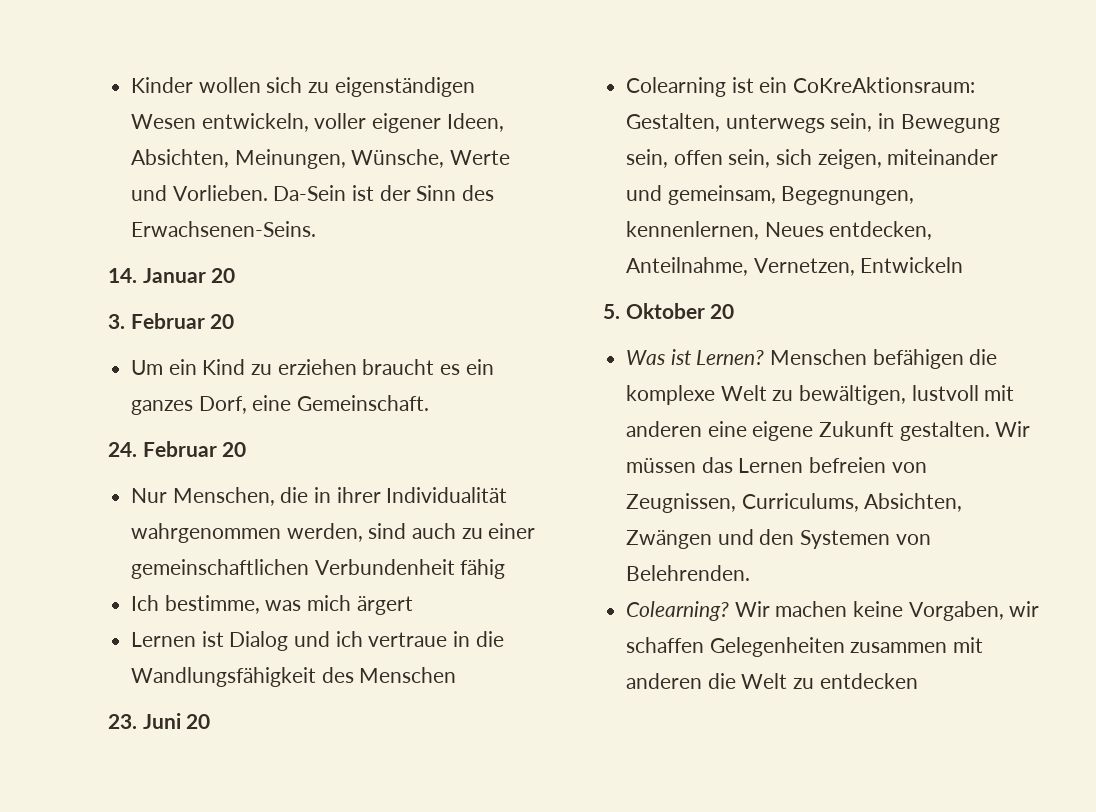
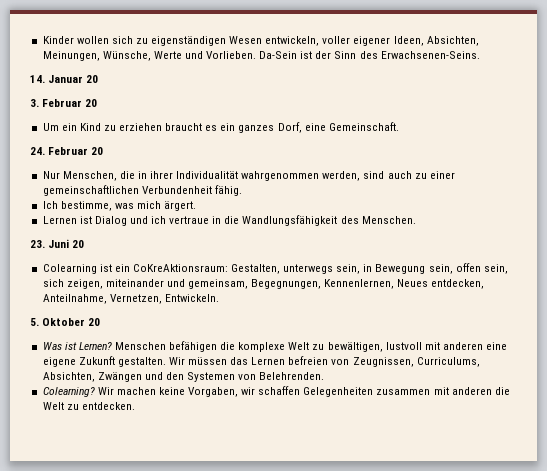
- Nur Menschen, die in ihrer Individualität wahrgenommen werden, sind auch zu einer gemeinschaftlichen Verbundenheit fähig
+ Nur Menschen, die in ihrer Individualität wahrgenommen werden, sind auch zu einer gemeinschaftlichen Verbundenheit fähig.
- Ich bestimme, was mich ärgert
+ Ich bestimme, was mich ärgert.
- Lernen ist Dialog und ich vertraue in die Wandlungsfähigkeit des Menschen
+ Lernen ist Dialog und ich vertraue in die Wandlungsfähigkeit des Menschen.
- Colearning ist ein CoKreAktionsraum: Gestalten, unterwegs sein, in Bewegung sein, offen sein, sich zeigen, miteinander und gemeinsam, Begegnungen, kennenlernen, Neues entdecken, Anteilnahme, Vernetzen, Entwickeln
+ Colearning ist ein CoKreAktionsraum: Gestalten, unterwegs sein, in Bewegung sein, offen sein, sich zeigen, miteinander und gemeinsam, Begegnungen, Kennenlernen, Neues entdecken, Anteilnahme, Vernetzen, Entwickeln.
- Wir machen keine Vorgaben, wir schaffen Gelegenheiten zusammen mit anderen die Welt zu entdecken
+ Wir machen keine Vorgaben, wir schaffen Gelegenheiten zusammen mit anderen die Welt zu entdecken.

